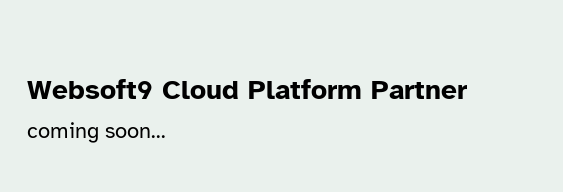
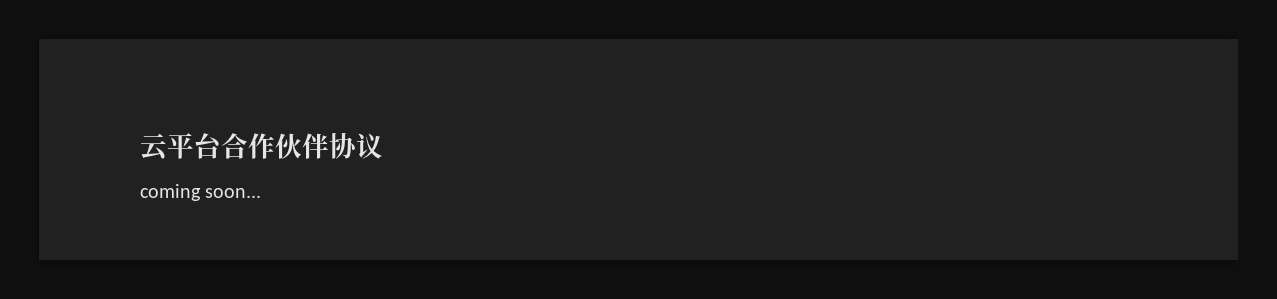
- Websoft9 Cloud Platform Partner
+ 云平台合作伙伴协议

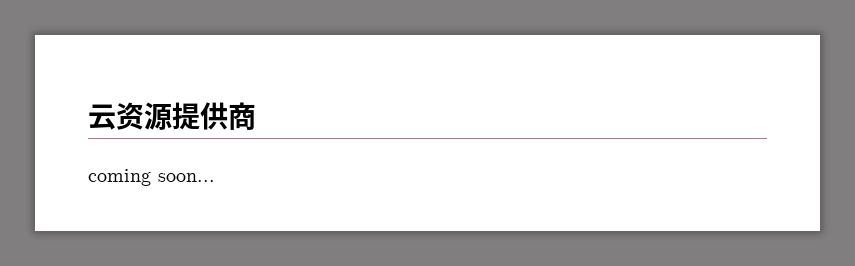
- 云平台合作伙伴协议
+ 云资源提供商

